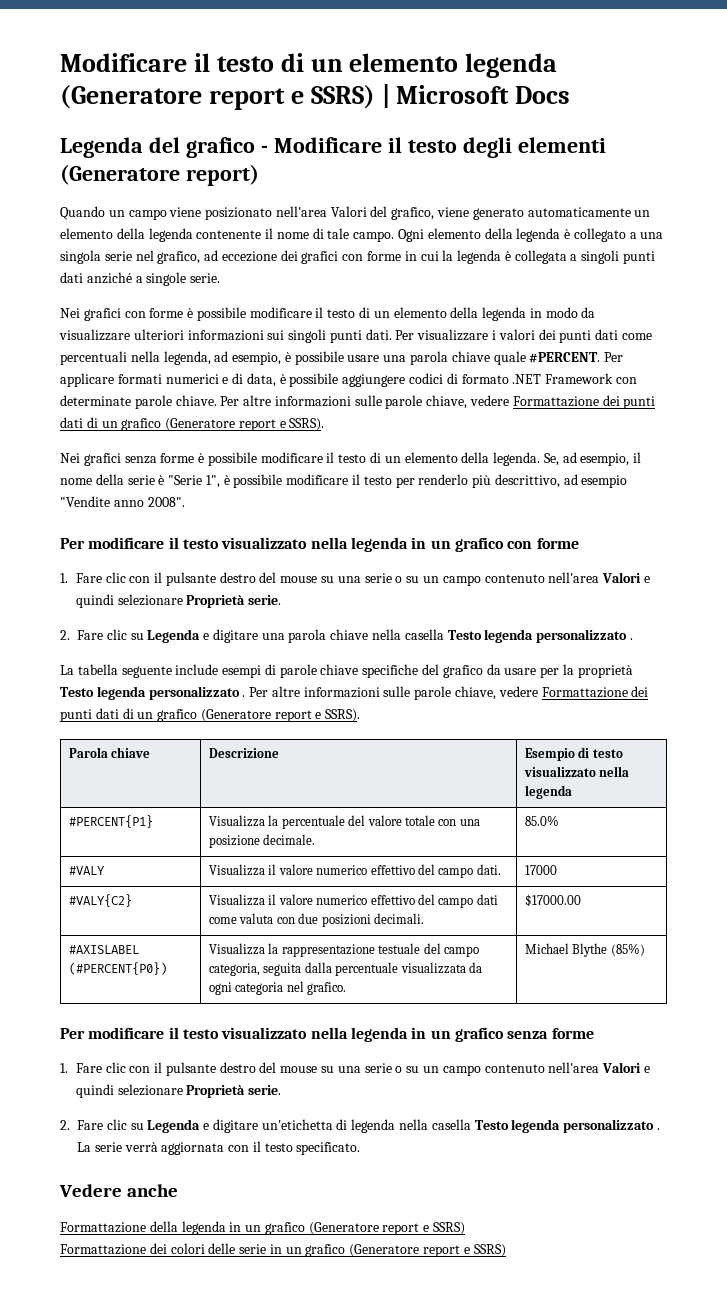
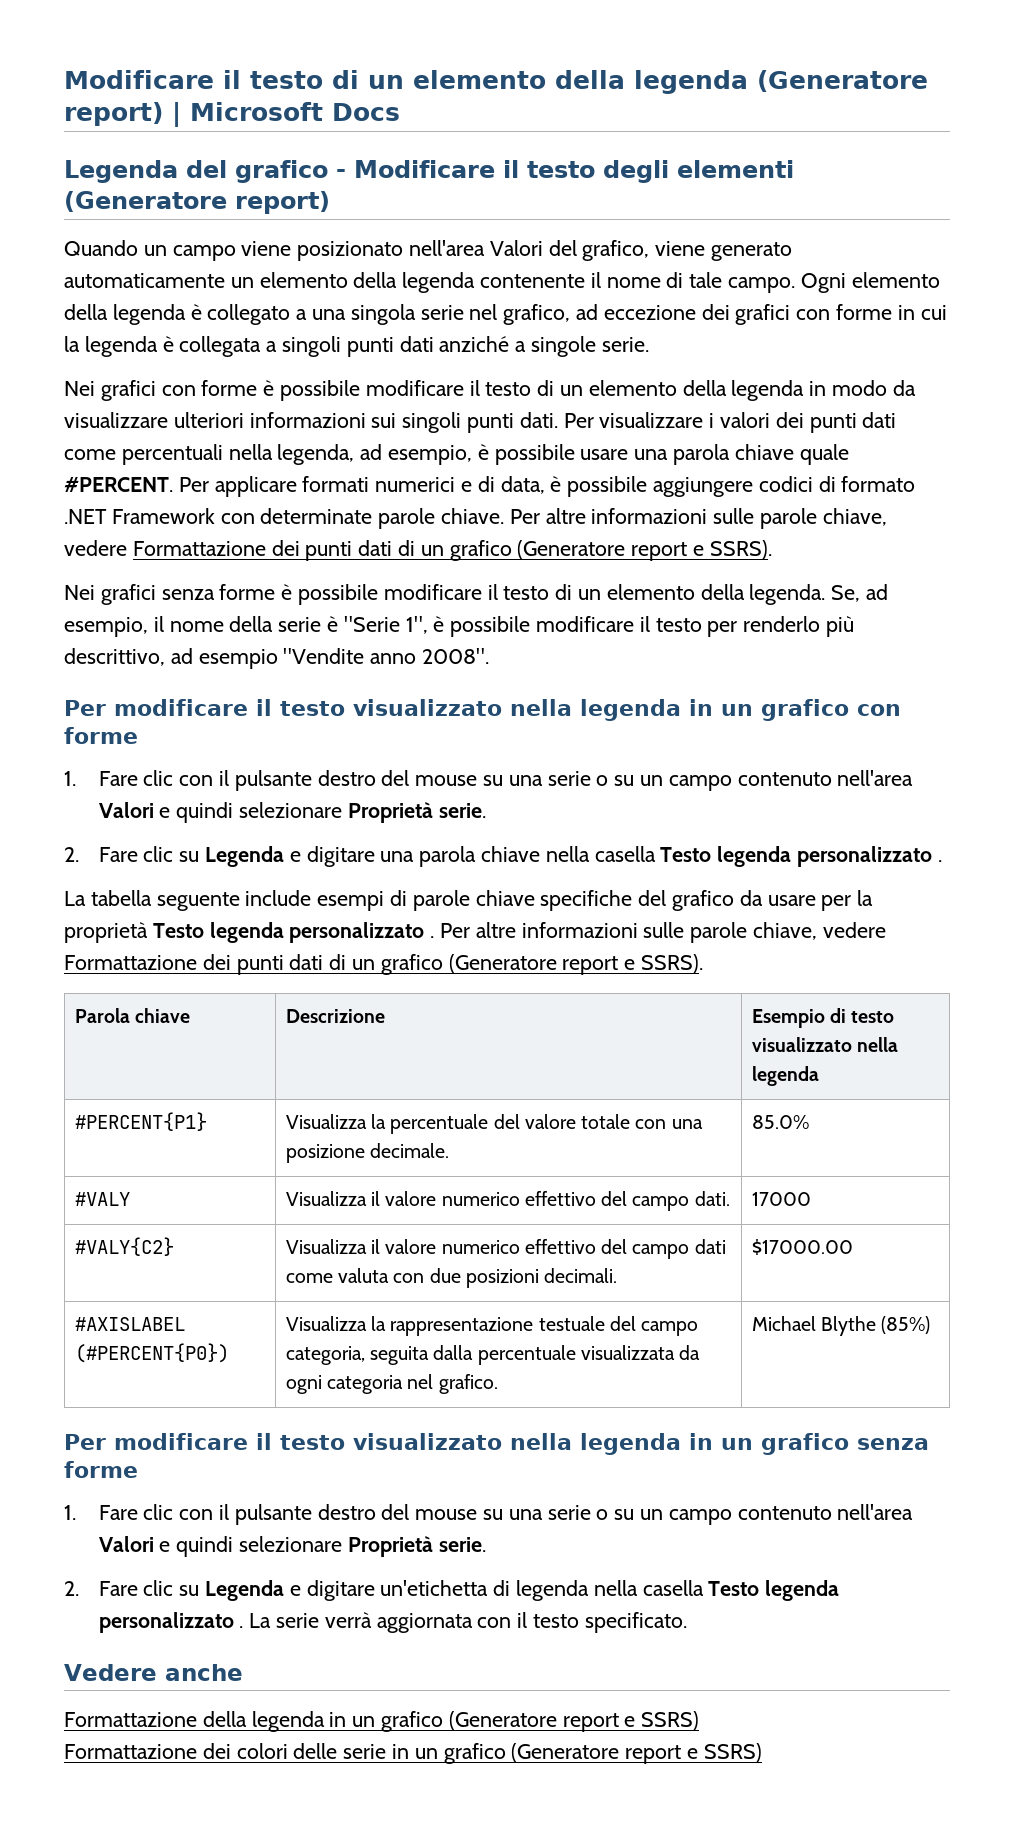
- Modificare il testo di un elemento legenda (Generatore report e SSRS) | Microsoft Docs
+ Modificare il testo di un elemento della legenda (Generatore report) | Microsoft Docs

